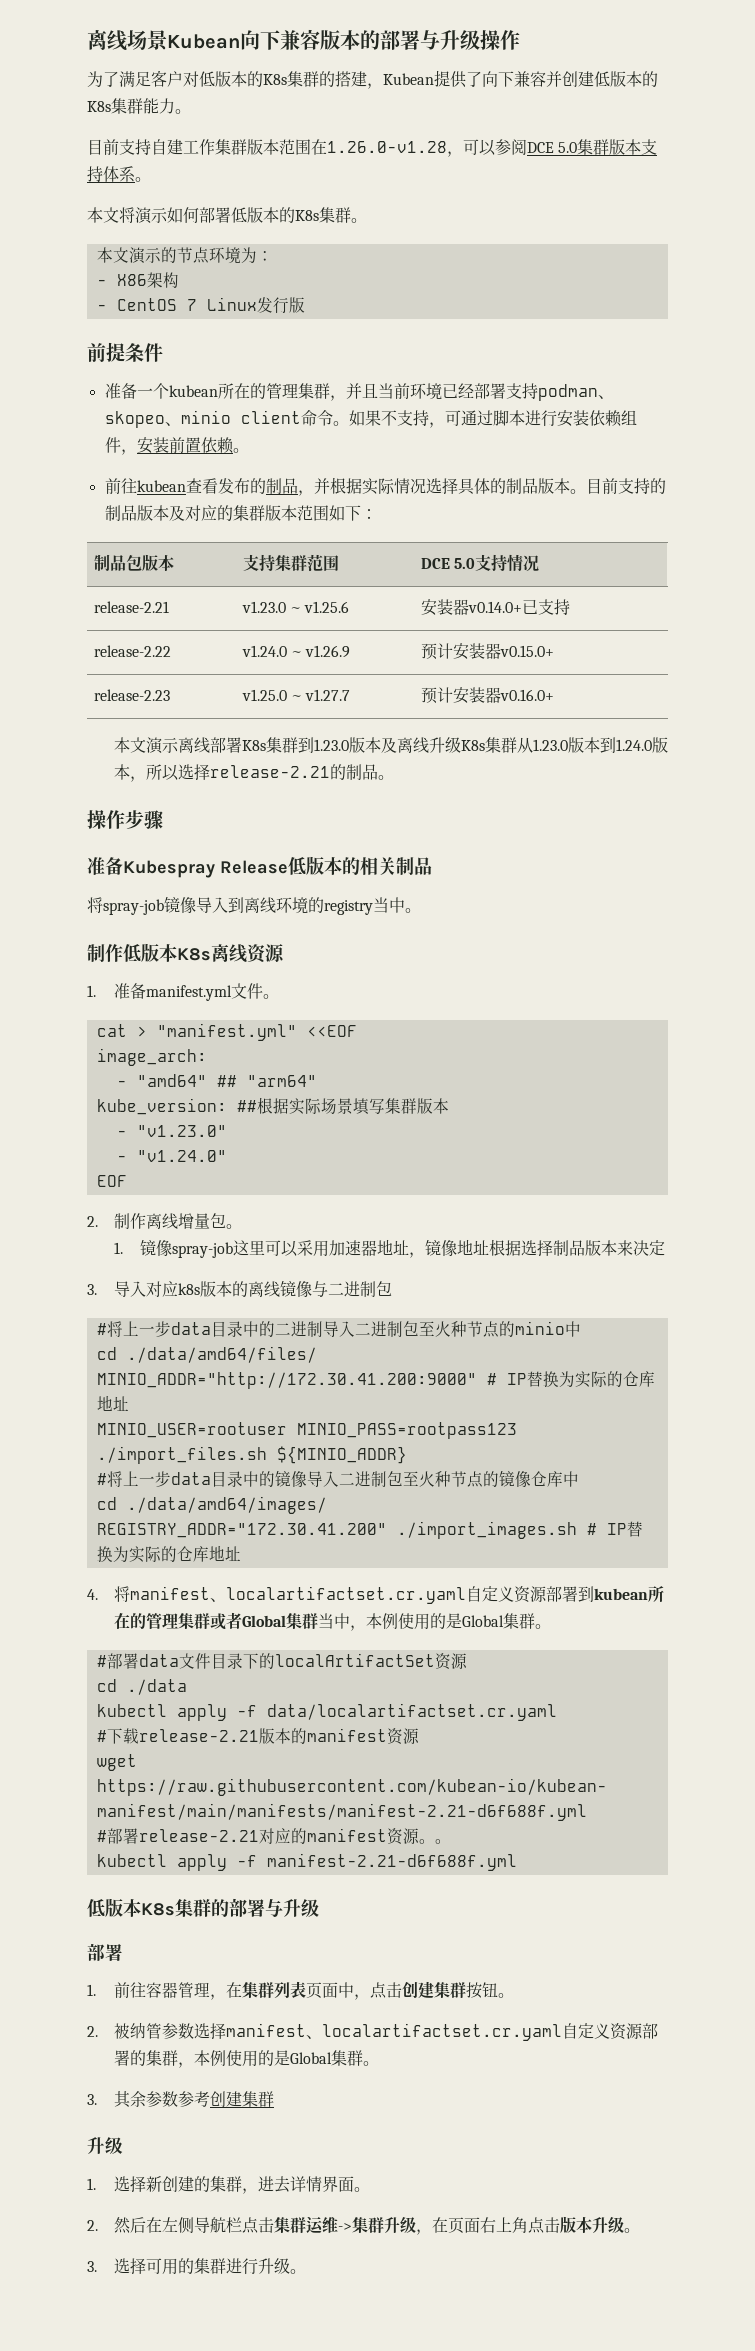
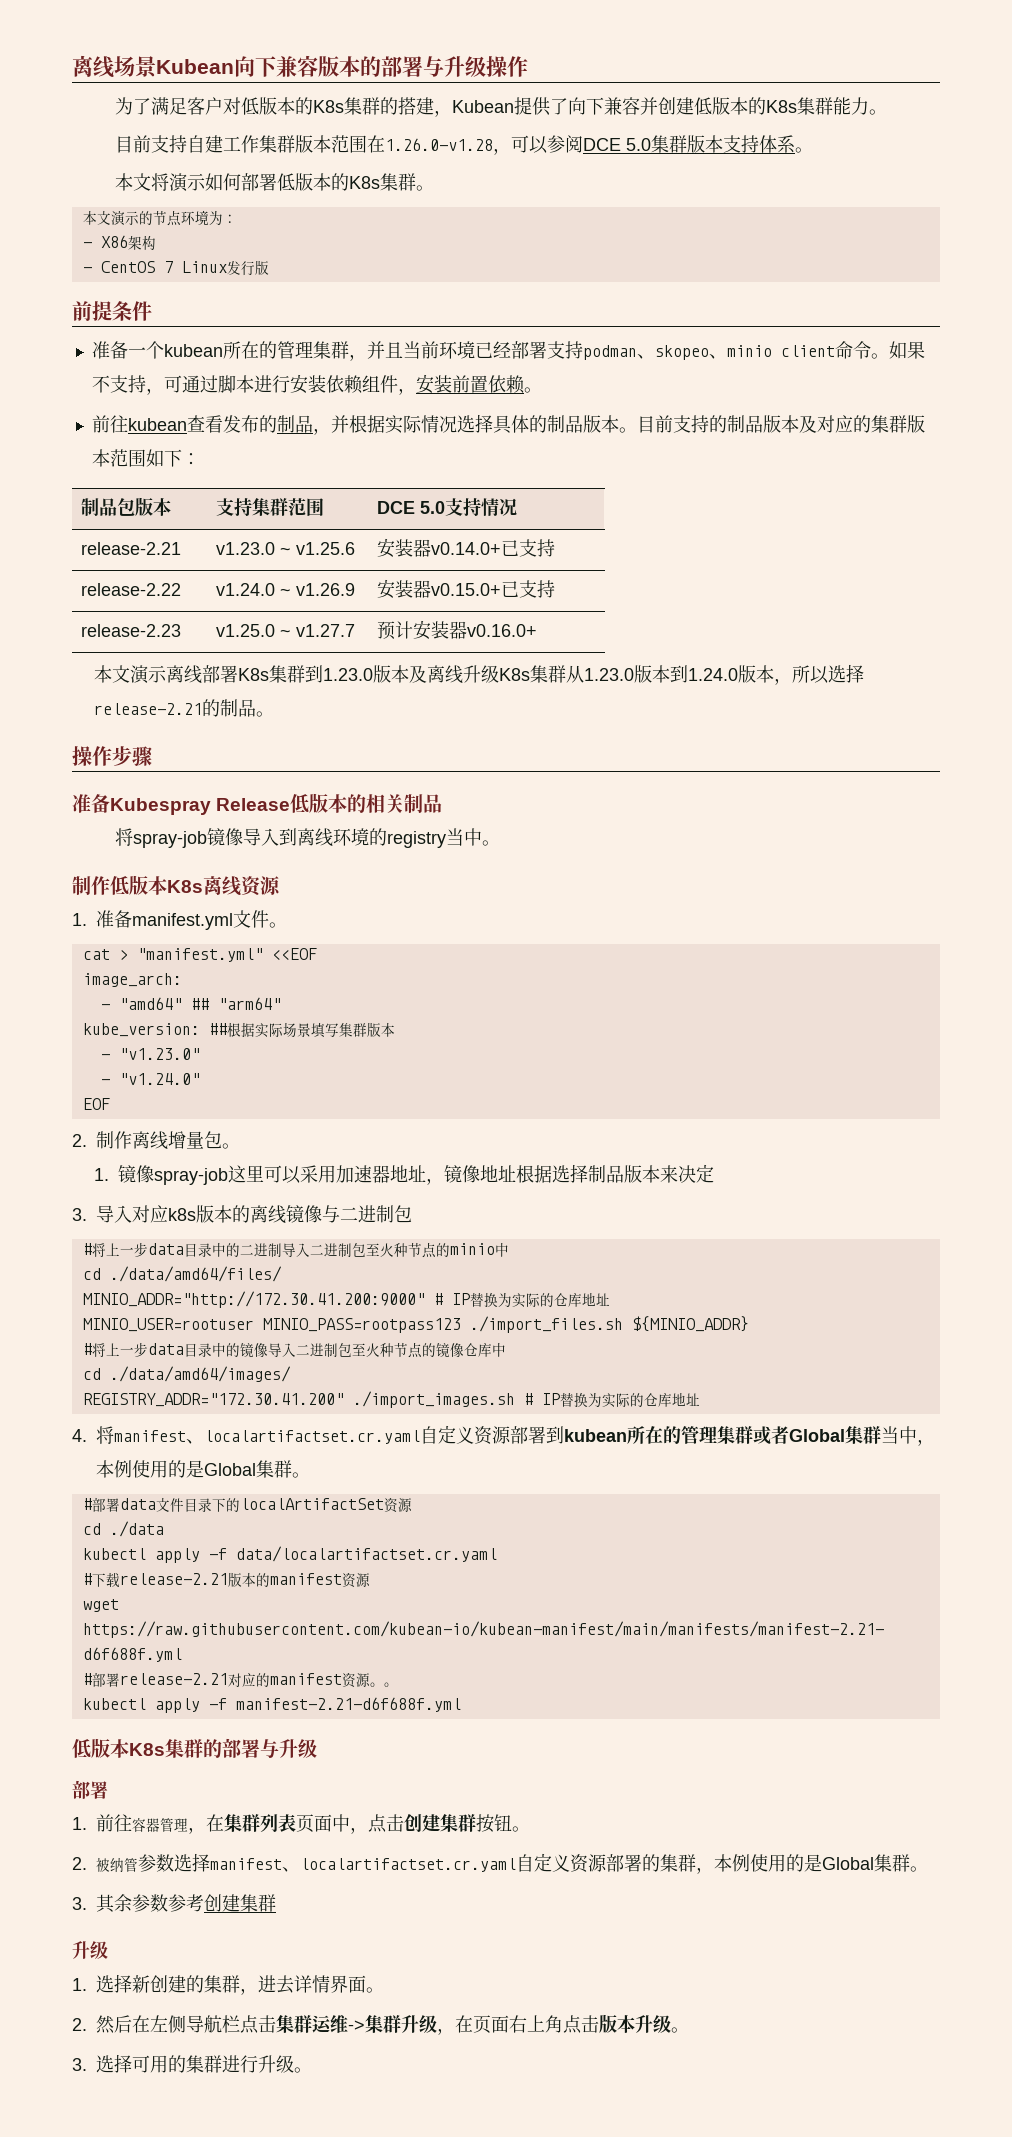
- release-2.22 | v1.24.0 ~ v1.26.9 | 预计安装器v0.15.0+
+ release-2.22 | v1.24.0 ~ v1.26.9 | 安装器v0.15.0+已支持

